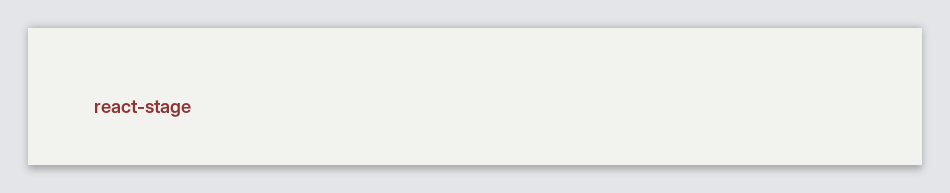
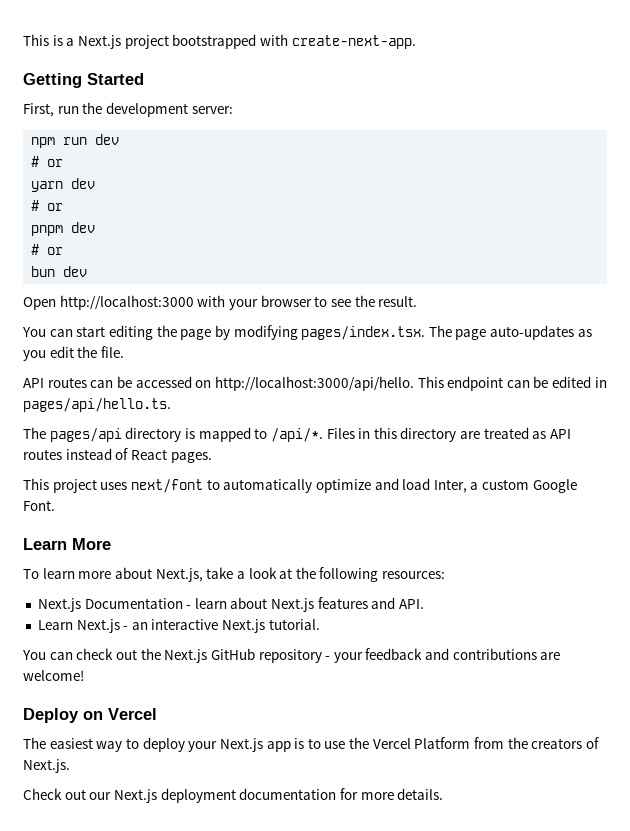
- react-stage
+ This is a Next.js project bootstrapped with create-next-app.
+ Getting Started
+ First, run the development server:
+ npm run dev
+ # or
+ yarn dev
+ # or
+ pnpm dev
+ # or
+ bun dev
+ Open http://localhost:3000 with your browser to see the result.
+ You can start editing the page by modifying pages/index.tsx. The page auto-updates as you edit the file.
+ API routes can be accessed on http://localhost:3000/api/hello. This endpoint can be edited in pages/api/hello.ts.
+ The pages/api directory is mapped to /api/*. Files in this directory are treated as API routes instead of React pages.
+ This project uses next/font to automatically optimize and load Inter, a custom Google Font.
+ Learn More
+ To learn more about Next.js, take a look at the following resources:
+ Next.js Documentation - learn about Next.js features and API.
+ Learn Next.js - an interactive Next.js tutorial.
+ You can check out the Next.js GitHub repository - your feedback and contributions are welcome!
+ Deploy on Vercel
+ The easiest way to deploy your Next.js app is to use the Vercel Platform from the creators of Next.js.
+ Check out our Next.js deployment documentation for more details.

